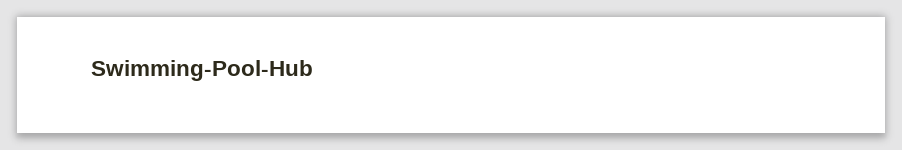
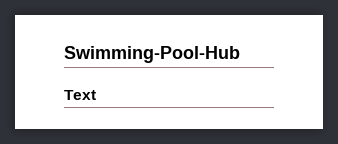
+ Text

